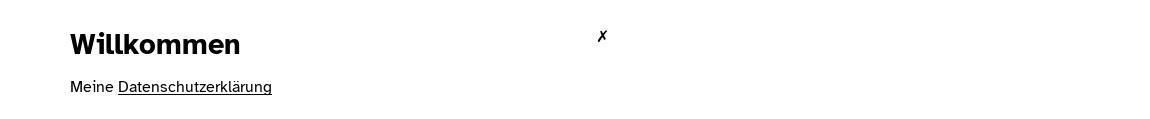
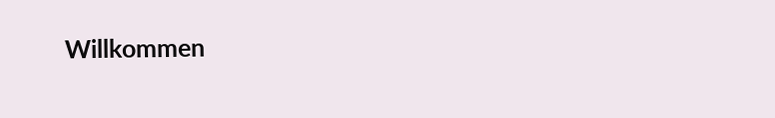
- Meine Datenschutzerklärung
- ✗

